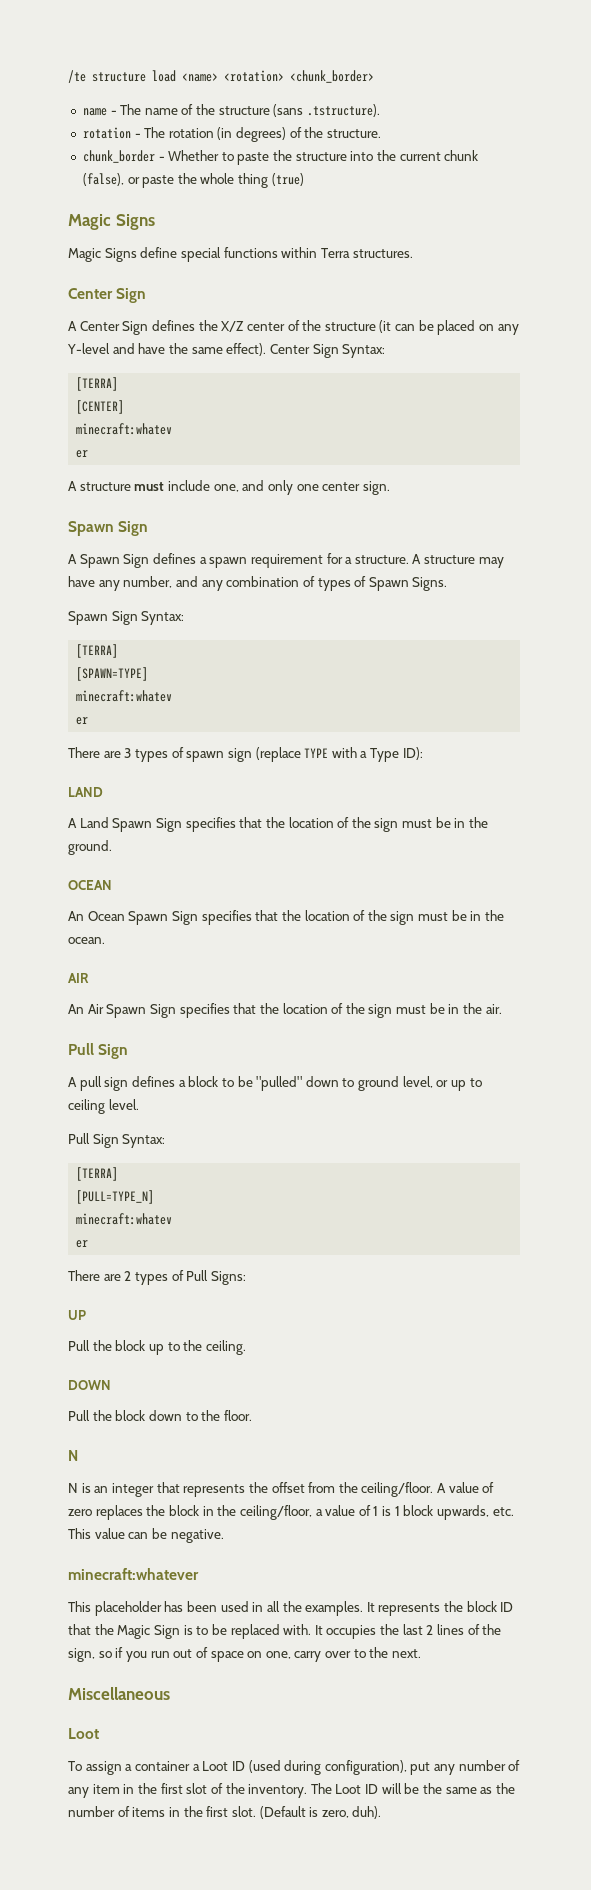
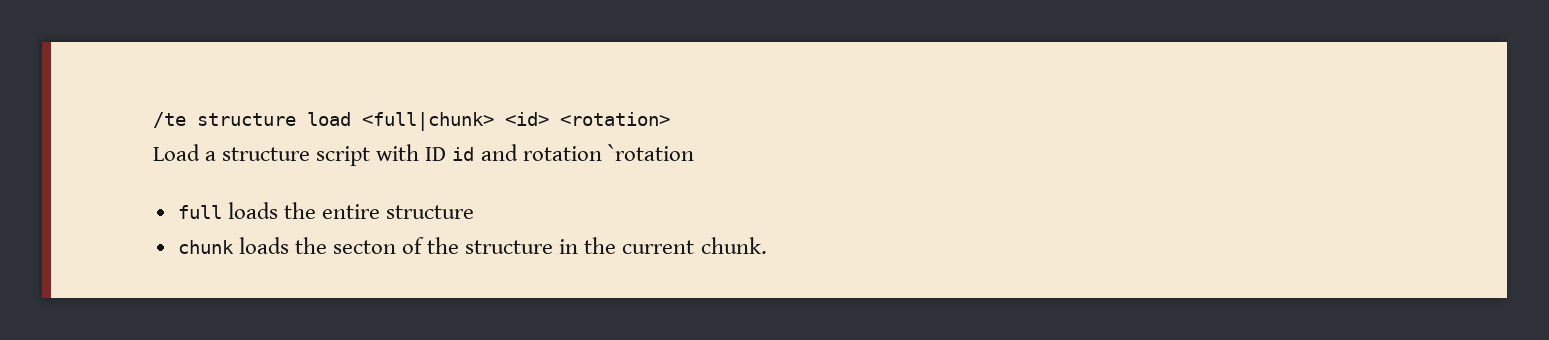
- /te structure load <name> <rotation> <chunk_border>
- name - The name of the structure (sans .tstructure).
- rotation - The rotation (in degrees) of the structure.
- chunk_border - Whether to paste the structure into the current chunk (false), or paste the whole thing (true)
- Magic Signs
- Magic Signs define special functions within Terra structures.
- Center Sign
- A Center Sign defines the X/Z center of the structure (it can be placed on any Y-level and have the same effect). Center Sign Syntax:
- [TERRA]
- [CENTER]
- minecraft:whatev
- er
- A structure must include one, and only one center sign.
- Spawn Sign
- A Spawn Sign defines a spawn requirement for a structure. A structure may have any number, and any combination of types of Spawn Signs.
- Spawn Sign Syntax:
- [TERRA]
- [SPAWN=TYPE]
- minecraft:whatev
- er
- There are 3 types of spawn sign (replace TYPE with a Type ID):
- LAND
- A Land Spawn Sign specifies that the location of the sign must be in the ground.
- OCEAN
- An Ocean Spawn Sign specifies that the location of the sign must be in the ocean.
- AIR
- An Air Spawn Sign specifies that the location of the sign must be in the air.
- Pull Sign
- A pull sign defines a block to be "pulled" down to ground level, or up to ceiling level.
- Pull Sign Syntax:
- [TERRA]
- [PULL=TYPE_N]
- minecraft:whatev
- er
- There are 2 types of Pull Signs:
- UP
- Pull the block up to the ceiling.
- DOWN
- Pull the block down to the floor.
- N
- N is an integer that represents the offset from the ceiling/floor. A value of zero replaces the block in the ceiling/floor, a value of 1 is 1 block upwards, etc. This value can be negative.
- minecraft:whatever
- This placeholder has been used in all the examples. It represents the block ID that the Magic Sign is to be replaced with. It occupies the last 2 lines of the sign, so if you run out of space on one, carry over to the next.
- Miscellaneous
- Loot
- To assign a container a Loot ID (used during configuration), put any number of any item in the first slot of the inventory. The Loot ID will be the same as the number of items in the first slot. (Default is zero, duh).
+ /te structure load <full|chunk> <id> <rotation>
+ Load a structure script with ID id and rotation `rotation
+ full loads the entire structure
+ chunk loads the secton of the structure in the current chunk.

